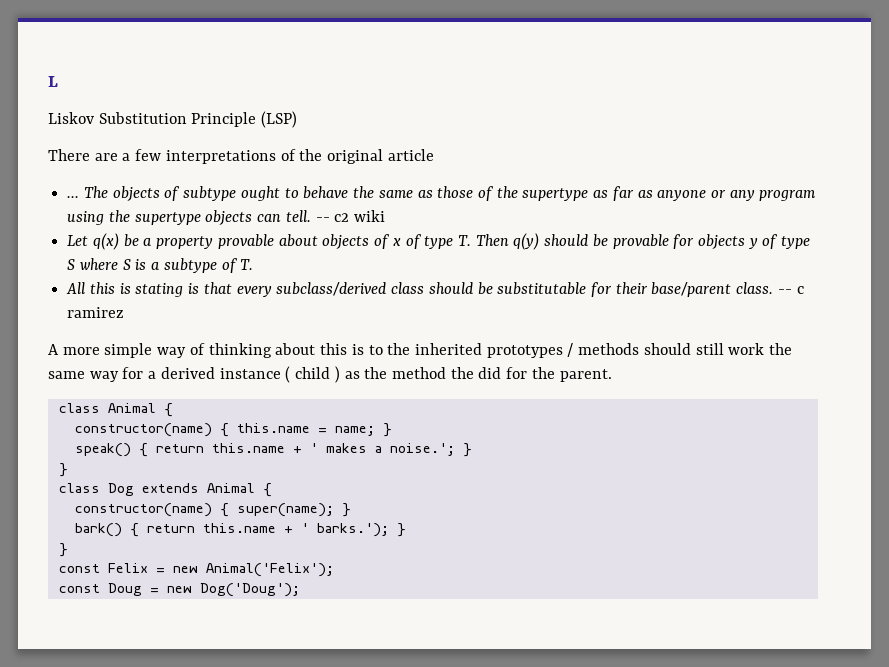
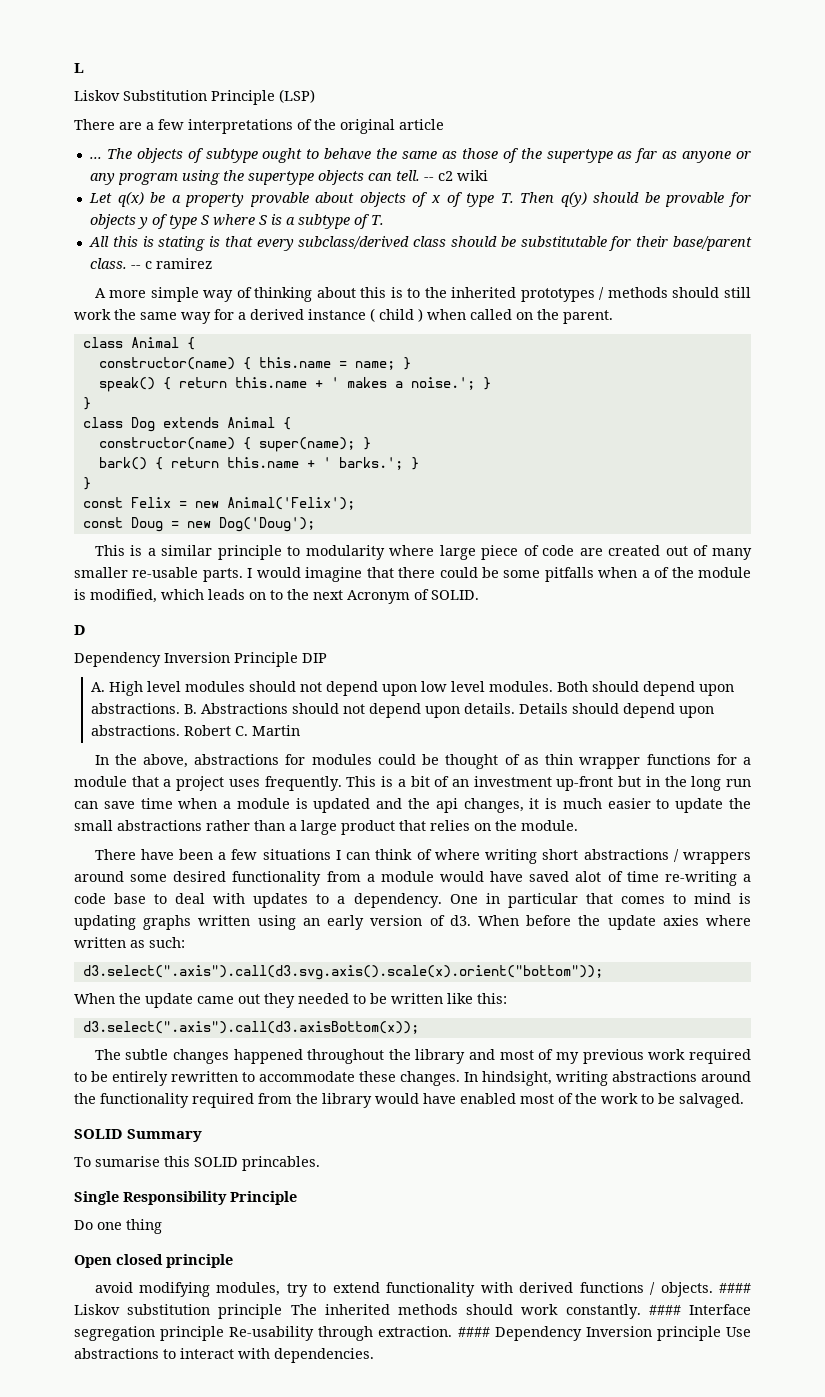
- A more simple way of thinking about this is to the inherited prototypes / methods should still work the same way for a derived instance ( child ) as the method the did for the parent.
+ A more simple way of thinking about this is to the inherited prototypes / methods should still work the same way for a derived instance ( child ) when called on the parent.
- bark() { return this.name + ' barks.'); }
+ bark() { return this.name + ' barks.'; }
+ This is a similar principle to modularity where large piece of code are created out of many smaller re-usable parts. I would imagine that there could be some pitfalls when a of the module is modified, which leads on to the next Acronym of SOLID.
+ D
+ Dependency Inversion Principle DIP
+ A. High level modules should not depend upon low level modules. Both should depend upon abstractions. B. Abstractions should not depend upon details. Details should depend upon abstractions. Robert C. Martin
+ In the above, abstractions for modules could be thought of as thin wrapper functions for a module that a project uses frequently. This is a bit of an investment up-front but in the long run can save time when a module is updated and the api changes, it is much easier to update the small abstractions rather than a large product that relies on the module.
+ There have been a few situations I can think of where writing short abstractions / wrappers around some desired functionality from a module would have saved alot of time re-writing a code base to deal with updates to a dependency. One in particular that comes to mind is updating graphs written using an early version of d3. When before the update axies where written as such:
+ d3.select(".axis").call(d3.svg.axis().scale(x).orient("bottom"));
+ When the update came out they needed to be written like this:
+ d3.select(".axis").call(d3.axisBottom(x));
+ The subtle changes happened throughout the library and most of my previous work required to be entirely rewritten to accommodate these changes. In hindsight, writing abstractions around the functionality required from the library would have enabled most of the work to be salvaged.
+ SOLID Summary
+ To sumarise this SOLID princables.
+ Single Responsibility Principle
+ Do one thing
+ Open closed principle
+ avoid modifying modules, try to extend functionality with derived functions / objects. #### Liskov substitution principle The inherited methods should work constantly. #### Interface segregation principle Re-usability through extraction. #### Dependency Inversion principle Use abstractions to interact with dependencies.

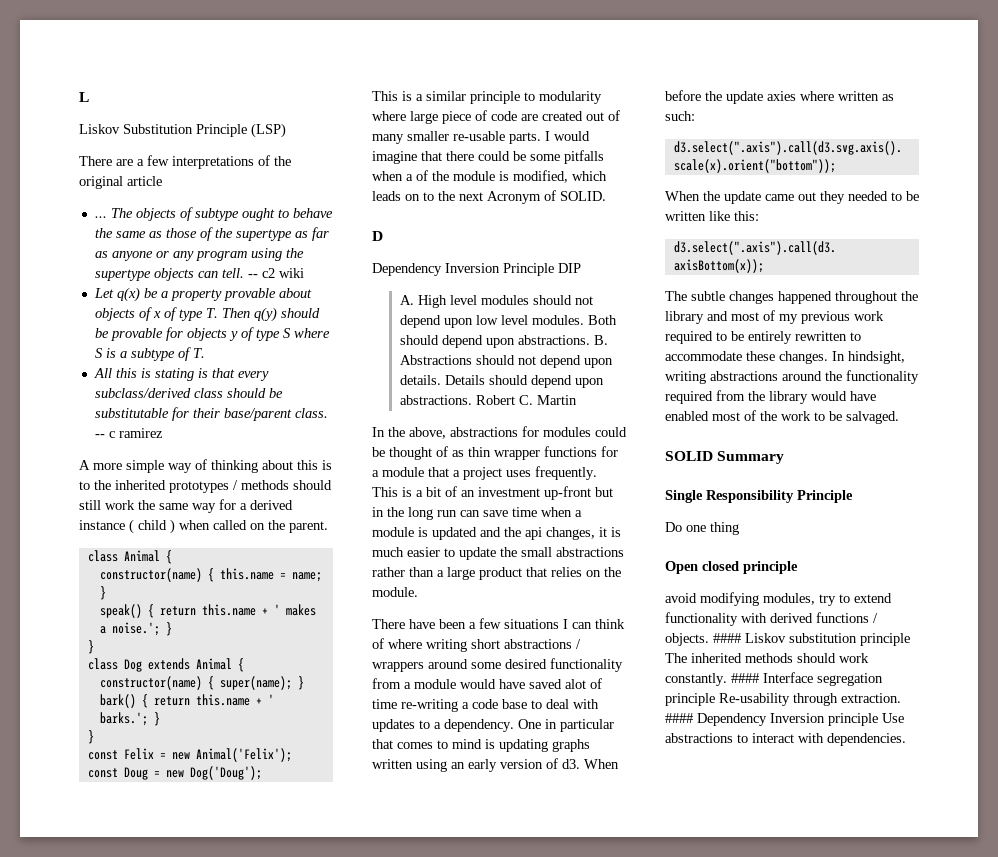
- To sumarise this SOLID princables.

